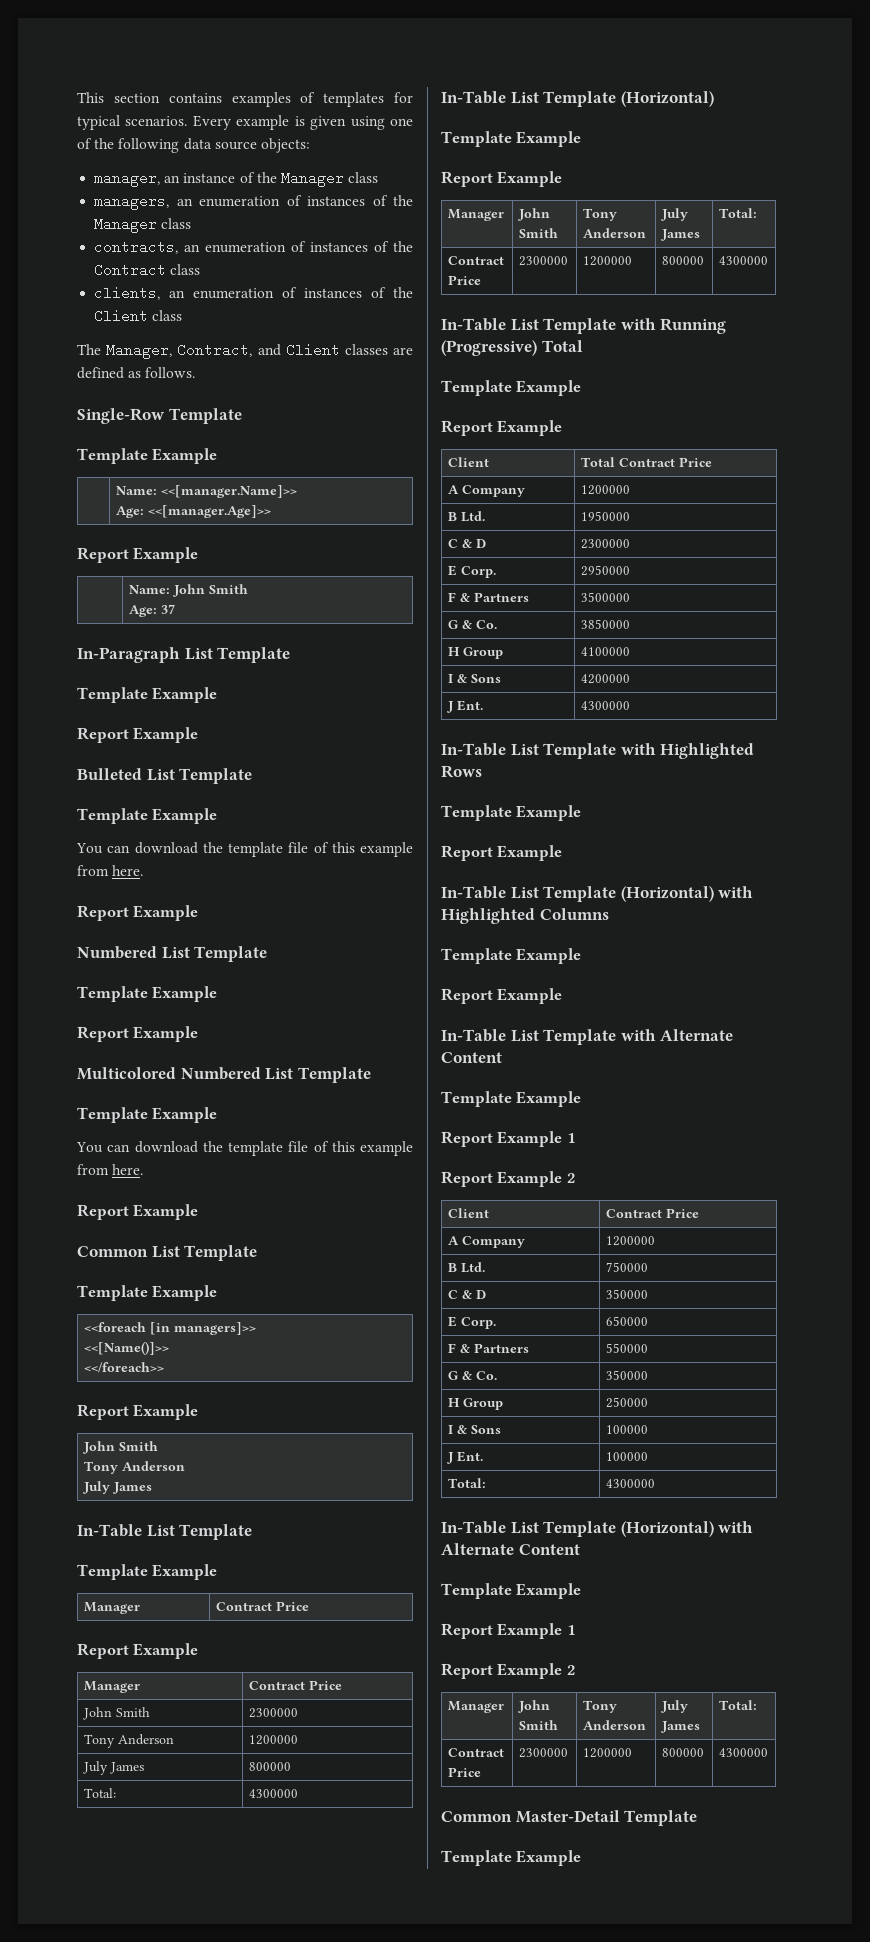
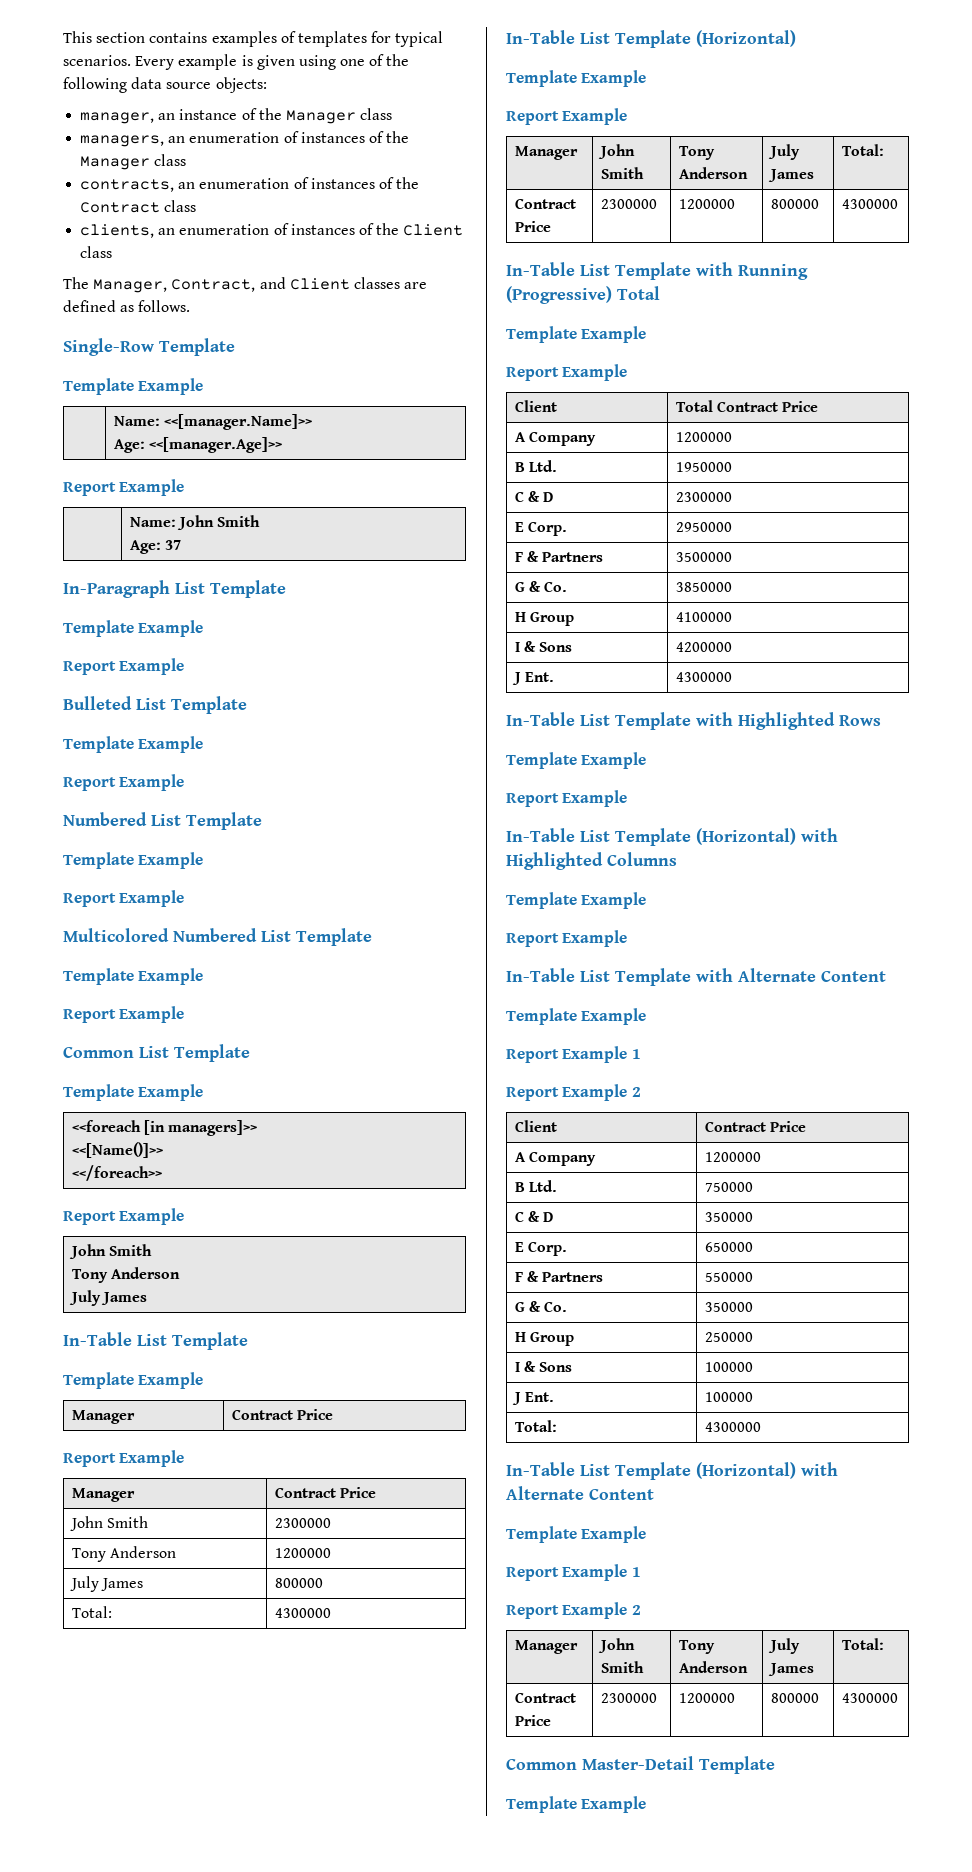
  Bulleted List Template
  Template Example
- You can download the template file of this example from here.
  Multicolored Numbered List Template
  Template Example
- You can download the template file of this example from here.

